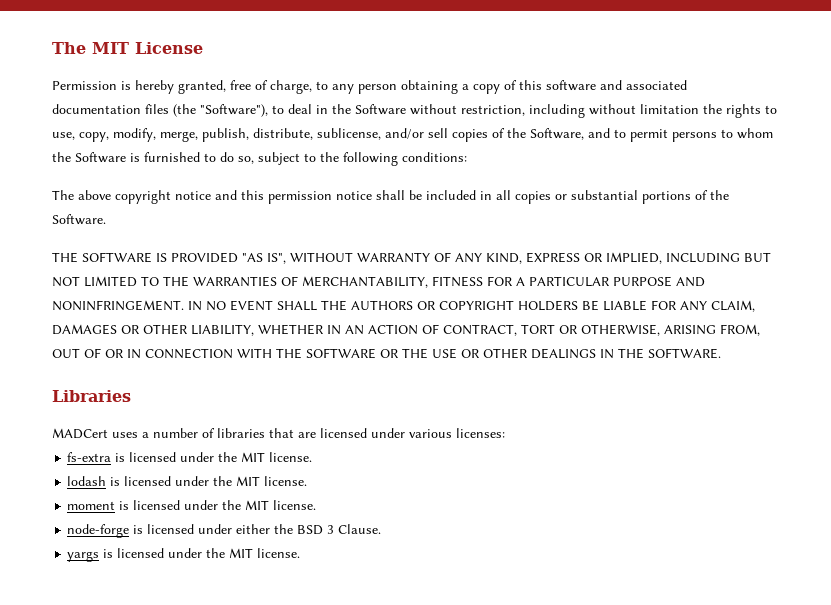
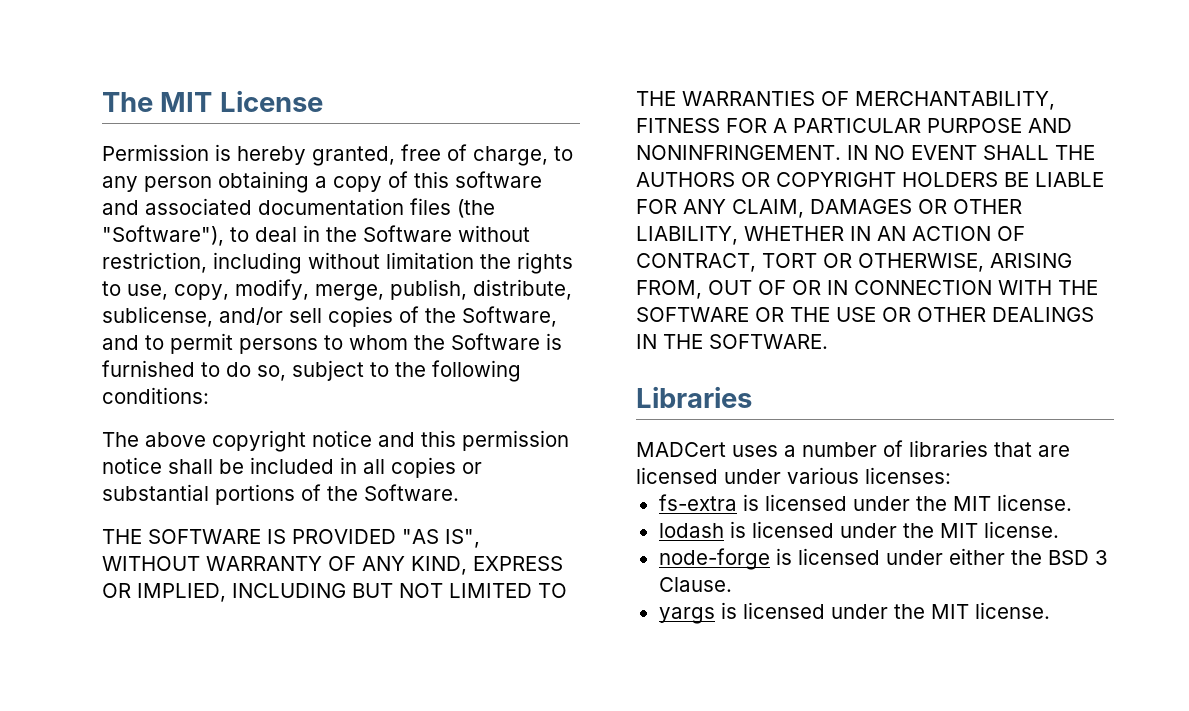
- moment is licensed under the MIT license.

